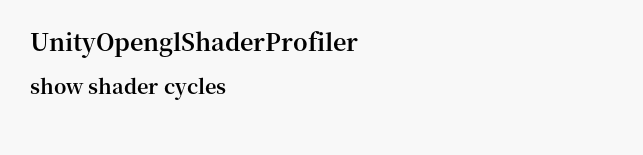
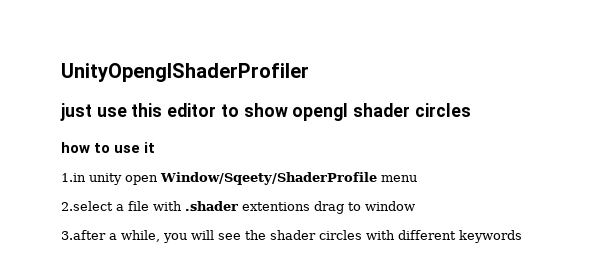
- show shader cycles
+ just use this editor to show opengl shader circles
+ how to use it
+ 1.in unity open Window/Sqeety/ShaderProfile menu
+ 2.select a file with .shader extentions drag to window
+ 3.after a while, you will see the shader circles with different keywords

